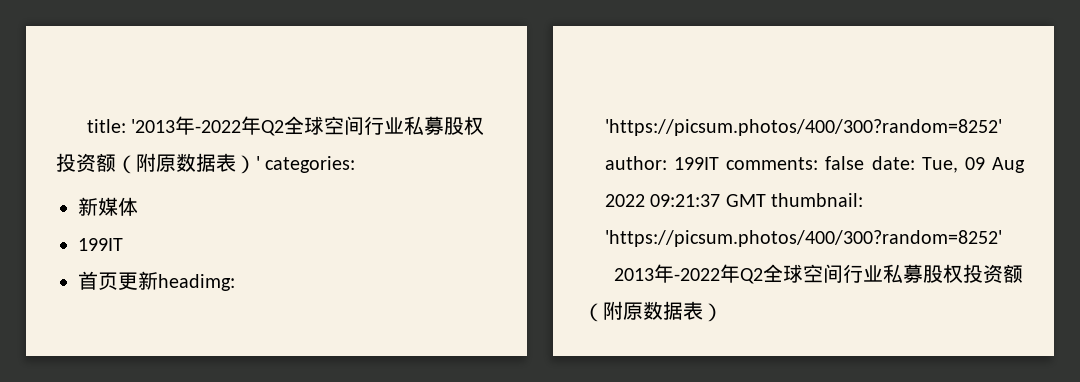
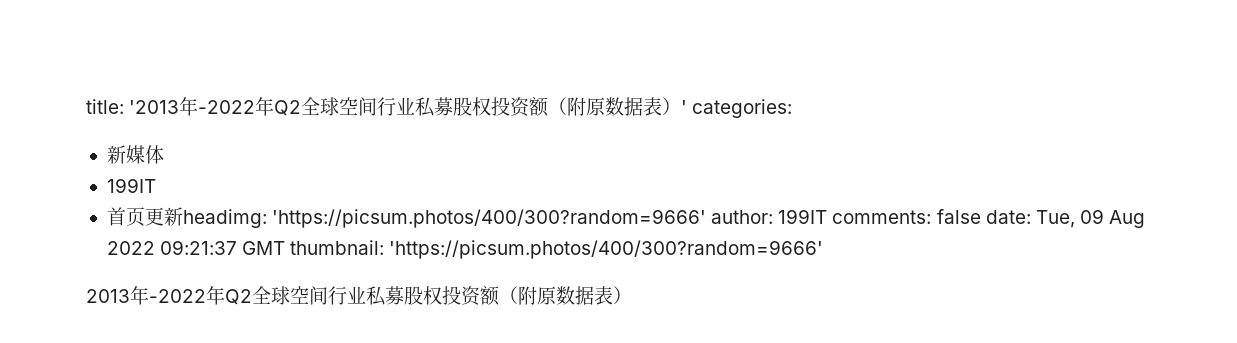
- 首页更新headimg: 'https://picsum.photos/400/300?random=8252' author: 199IT comments: false date: Tue, 09 Aug 2022 09:21:37 GMT thumbnail: 'https://picsum.photos/400/300?random=8252'
+ 首页更新headimg: 'https://picsum.photos/400/300?random=9666' author: 199IT comments: false date: Tue, 09 Aug 2022 09:21:37 GMT thumbnail: 'https://picsum.photos/400/300?random=9666'

